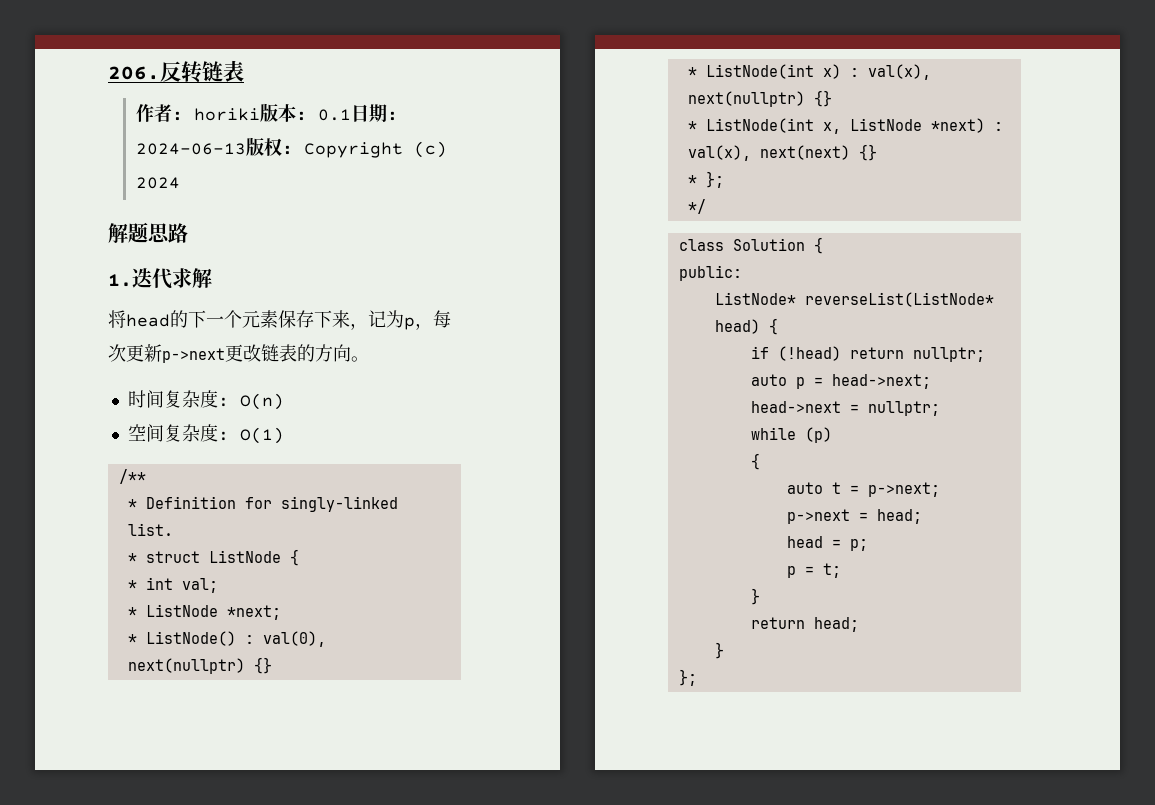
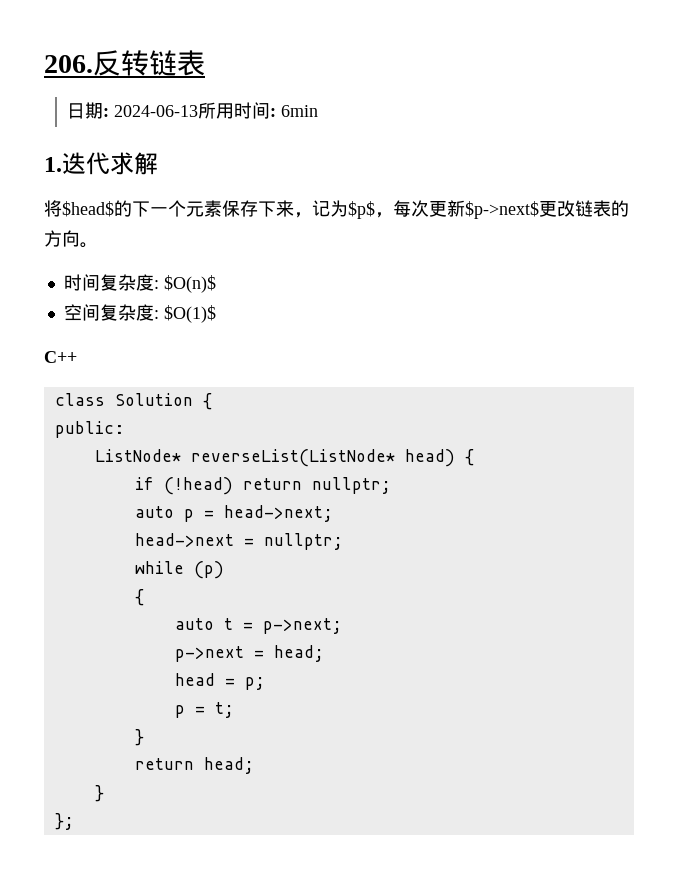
- 作者: horiki版本: 0.1日期: 2024-06-13版权: Copyright (c) 2024
- 解题思路
+ 日期: 2024-06-13所用时间: 6min
- 将head的下一个元素保存下来，记为p，每次更新p->next更改链表的方向。
+ 将$head$的下一个元素保存下来，记为$p$，每次更新$p->next$更改链表的方向。
- 时间复杂度: O(n)
+ 时间复杂度: $O(n)$
- 空间复杂度: O(1)
- /**
- * Definition for singly-linked list.
- * struct ListNode {
- * int val;
- * ListNode *next;
- * ListNode() : val(0), next(nullptr) {}
- * ListNode(int x) : val(x), next(nullptr) {}
- * ListNode(int x, ListNode *next) : val(x), next(next) {}
- * };
- */
+ 空间复杂度: $O(1)$
+ C++

